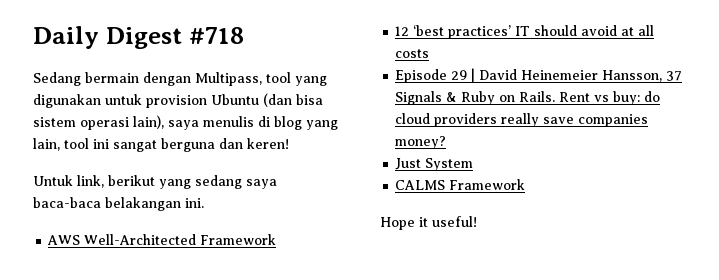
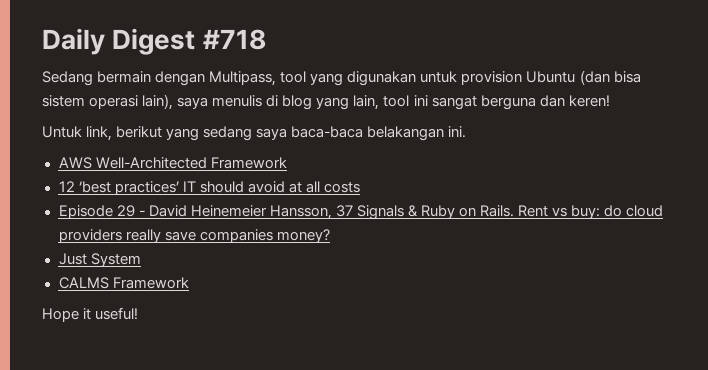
- Episode 29 | David Heinemeier Hansson, 37 Signals & Ruby on Rails.
+ Episode 29 - David Heinemeier Hansson, 37 Signals & Ruby on Rails.

